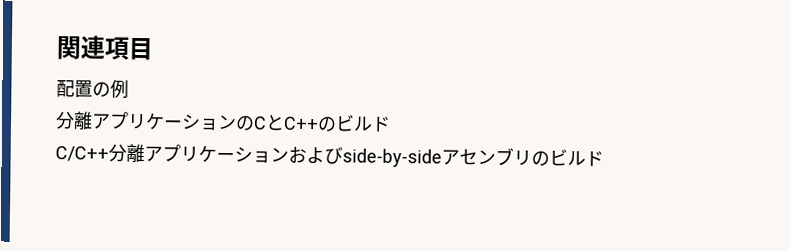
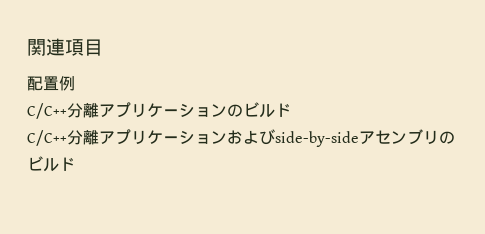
- 配置の例
+ 配置例
- 分離アプリケーションのCとC++のビルド
+ C/C++分離アプリケーションのビルド

